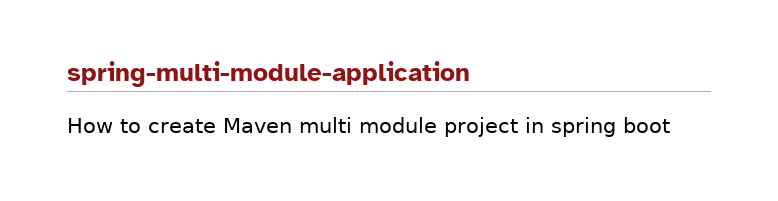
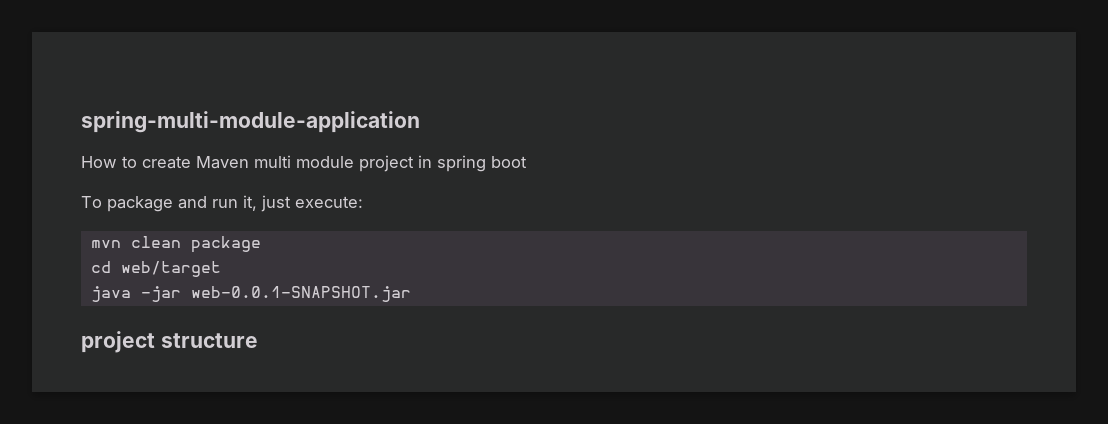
+ To package and run it, just execute:
+ mvn clean package
+ cd web/target
+ java -jar web-0.0.1-SNAPSHOT.jar
+ project structure

